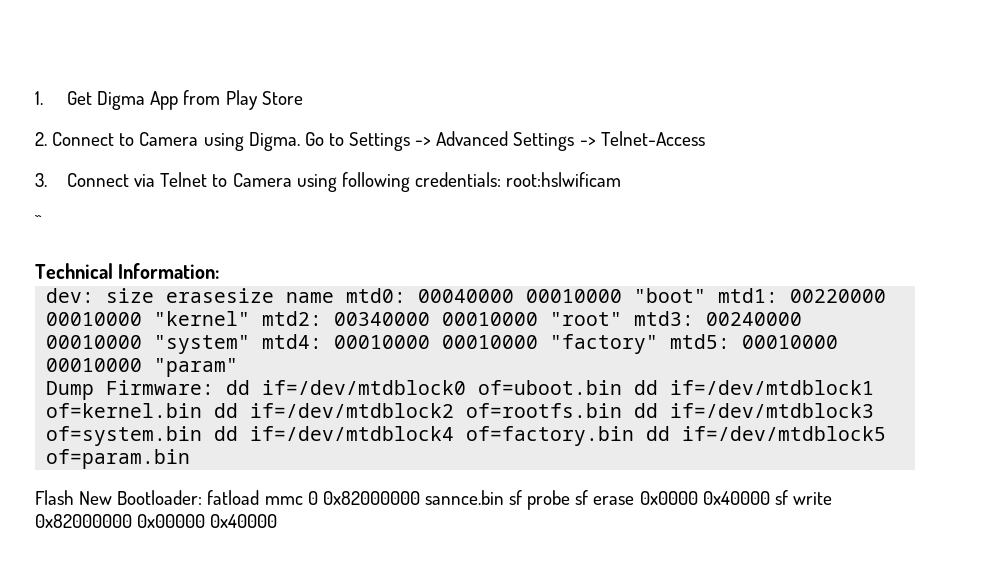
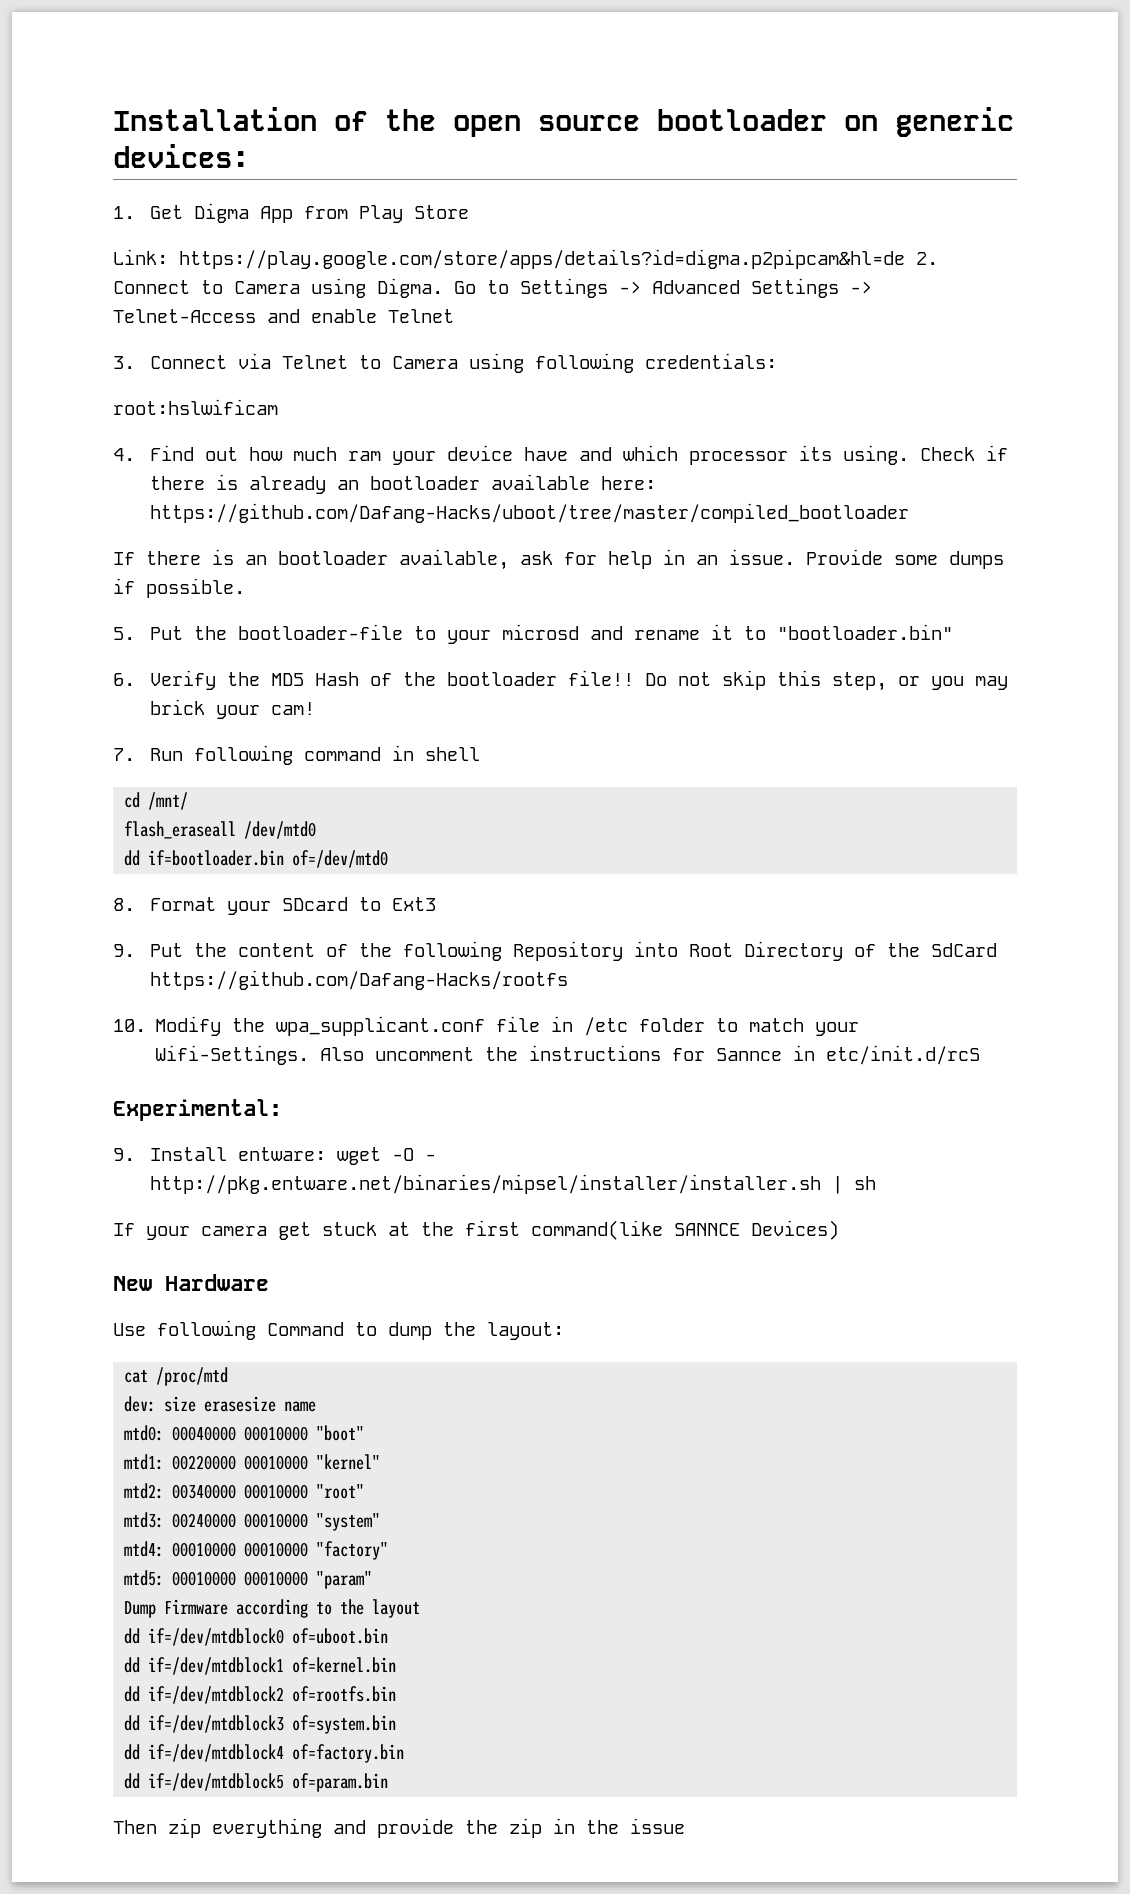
+ Installation of the open source bootloader on generic devices:
- 2. Connect to Camera using Digma.
+ Link: https://play.google.com/store/apps/details?id=digma.p2pipcam&hl=de 2. Connect to Camera using Digma.
- Go to Settings -> Advanced Settings -> Telnet-Access
+ Go to Settings -> Advanced Settings -> Telnet-Access and enable Telnet
- 3. Connect via Telnet to Camera using following credentials: root:hslwificam
+ 3. Connect via Telnet to Camera using following credentials:
+ root:hslwificam
- ``
- Technical Information:
+ 4. Find out how much ram your device have and which processor its using. Check if there is already an bootloader available here: https://github.com/Dafang-Hacks/uboot/tree/master/compiled_bootloader
+ If there is an bootloader available, ask for help in an issue. Provide some dumps if possible.
+ 5. Put the bootloader-file to your microsd and rename it to "bootloader.bin"
+ 6. Verify the MD5 Hash of the bootloader file!! Do not skip this step, or you may brick your cam!
+ 7. Run following command in shell
+ cd /mnt/
+ flash_eraseall /dev/mtd0
+ dd if=bootloader.bin of=/dev/mtd0
+ 8. Format your SDcard to Ext3
+ 9. Put the content of the following Repository into Root Directory of the SdCard https://github.com/Dafang-Hacks/rootfs
+ 10. Modify the wpa_supplicant.conf file in /etc folder to match your Wifi-Settings. Also uncomment the instructions for Sannce in etc/init.d/rcS
+ Experimental:
+ 9. Install entware: wget -O - http://pkg.entware.net/binaries/mipsel/installer/installer.sh | sh
+ If your camera get stuck at the first command(like SANNCE Devices)
+ New Hardware
+ Use following Command to dump the layout:
+ cat /proc/mtd
- dev: size erasesize name mtd0: 00040000 00010000 "boot" mtd1: 00220000 00010000 "kernel" mtd2: 00340000 00010000 "root" mtd3: 00240000 00010000 "system" mtd4: 00010000 00010000 "factory" mtd5: 00010000 00010000 "param"
+ dev: size erasesize name
+ mtd0: 00040000 00010000 "boot"
+ mtd1: 00220000 00010000 "kernel"
+ mtd2: 00340000 00010000 "root"
+ mtd3: 00240000 00010000 "system"
+ mtd4: 00010000 00010000 "factory"
+ mtd5: 00010000 00010000 "param"
- Dump Firmware: dd if=/dev/mtdblock0 of=uboot.bin dd if=/dev/mtdblock1 of=kernel.bin dd if=/dev/mtdblock2 of=rootfs.bin dd if=/dev/mtdblock3 of=system.bin dd if=/dev/mtdblock4 of=factory.bin dd if=/dev/mtdblock5 of=param.bin
+ Dump Firmware according to the layout
+ dd if=/dev/mtdblock0 of=uboot.bin
+ dd if=/dev/mtdblock1 of=kernel.bin
+ dd if=/dev/mtdblock2 of=rootfs.bin
+ dd if=/dev/mtdblock3 of=system.bin
+ dd if=/dev/mtdblock4 of=factory.bin
+ dd if=/dev/mtdblock5 of=param.bin
- Flash New Bootloader: fatload mmc 0 0x82000000 sannce.bin sf probe sf erase 0x0000 0x40000 sf write 0x82000000 0x00000 0x40000
+ Then zip everything and provide the zip in the issue

